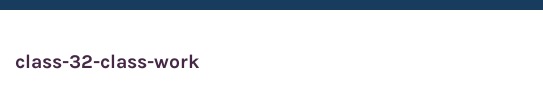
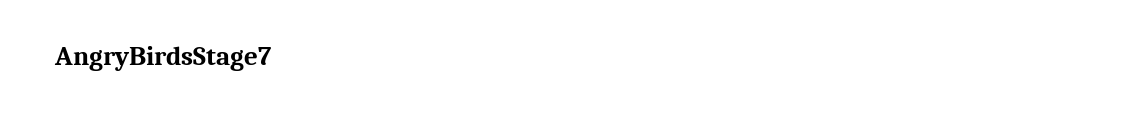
- class-32-class-work
+ AngryBirdsStage7

